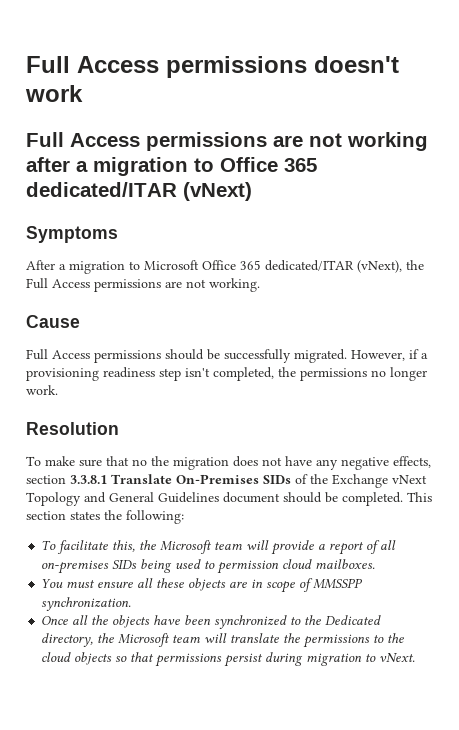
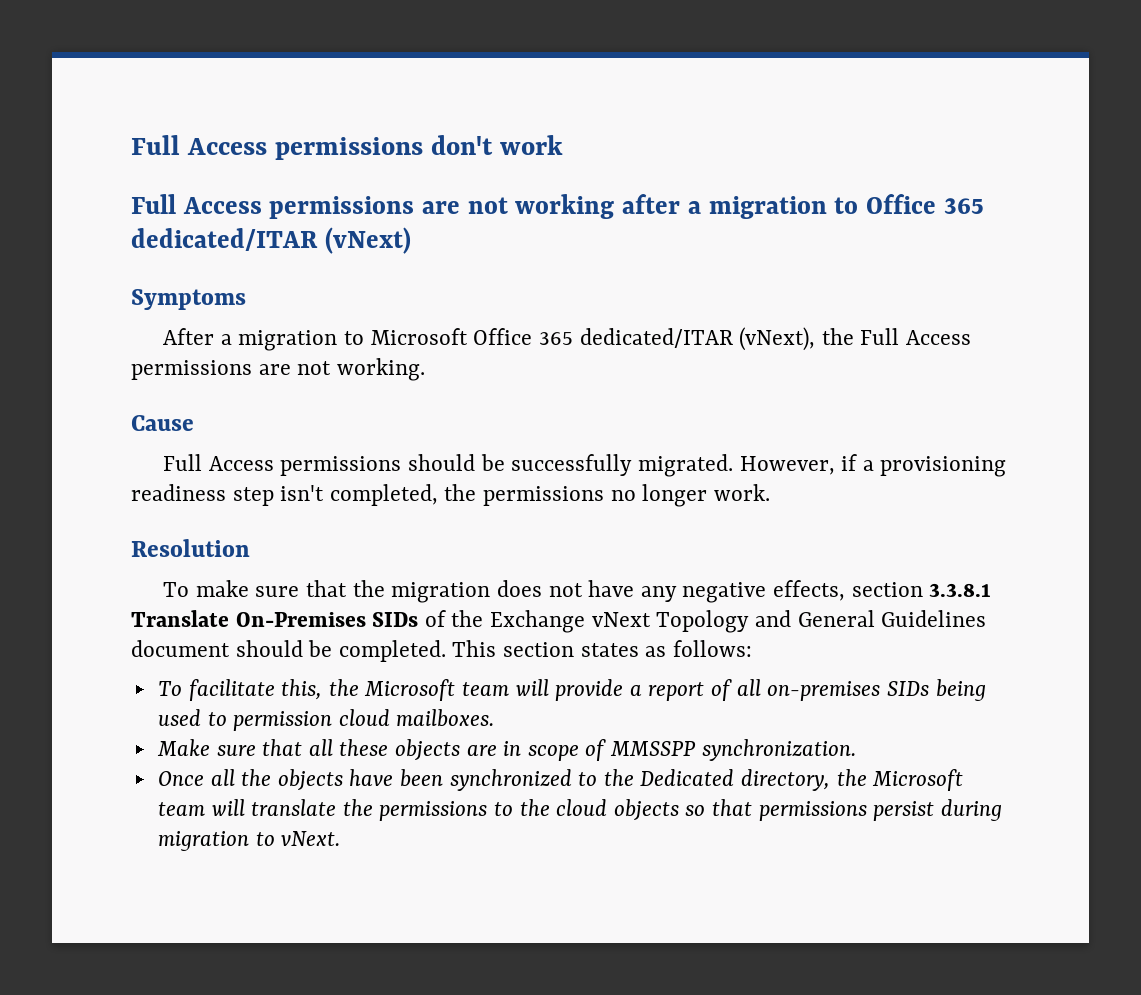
- Full Access permissions doesn't work
+ Full Access permissions don't work
- To make sure that no the migration does not have any negative effects, section 3.3.8.1 Translate On-Premises SIDs of the Exchange vNext Topology and General Guidelines document should be completed.
+ To make sure that the migration does not have any negative effects, section 3.3.8.1 Translate On-Premises SIDs of the Exchange vNext Topology and General Guidelines document should be completed.
- This section states the following:
+ This section states as follows:
- You must ensure all these objects are in scope of MMSSPP synchronization.
+ Make sure that all these objects are in scope of MMSSPP synchronization.

